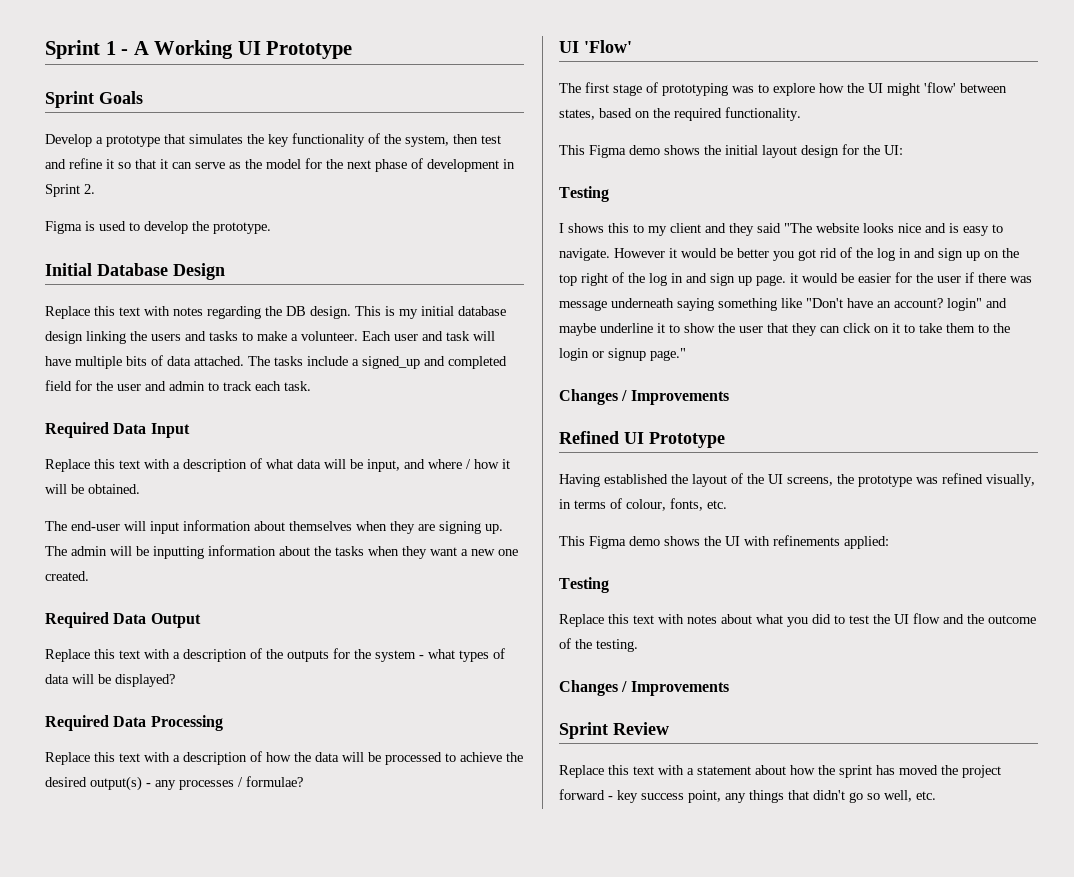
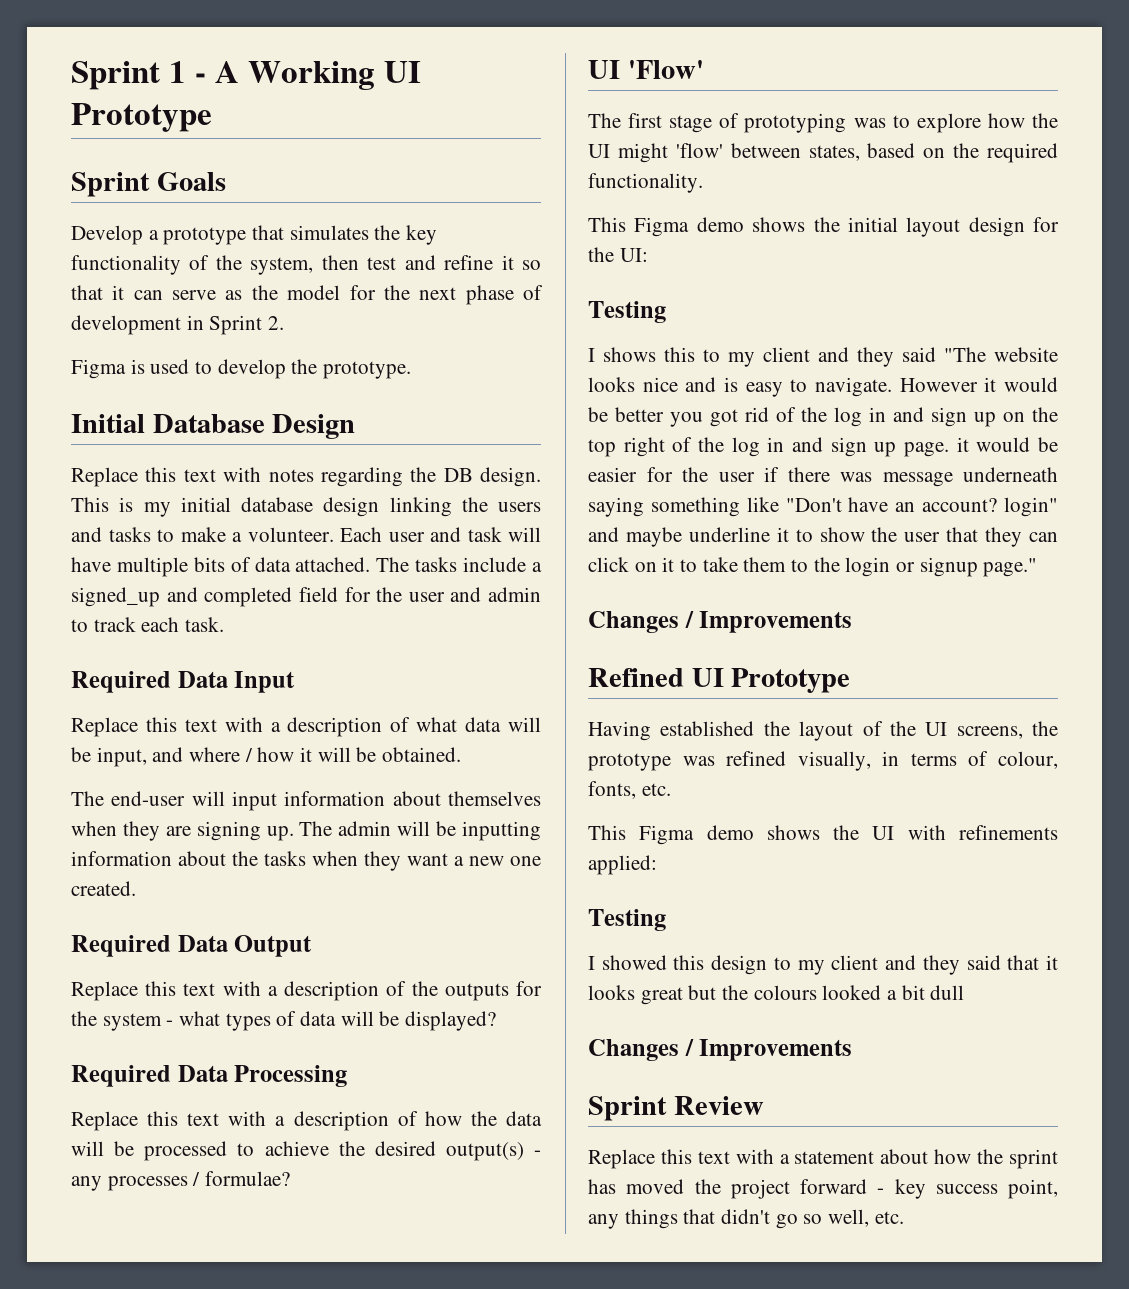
- Replace this text with notes about what you did to test the UI flow and the outcome of the testing.
+ I showed this design to my client and they said that it looks great but the colours looked a bit dull

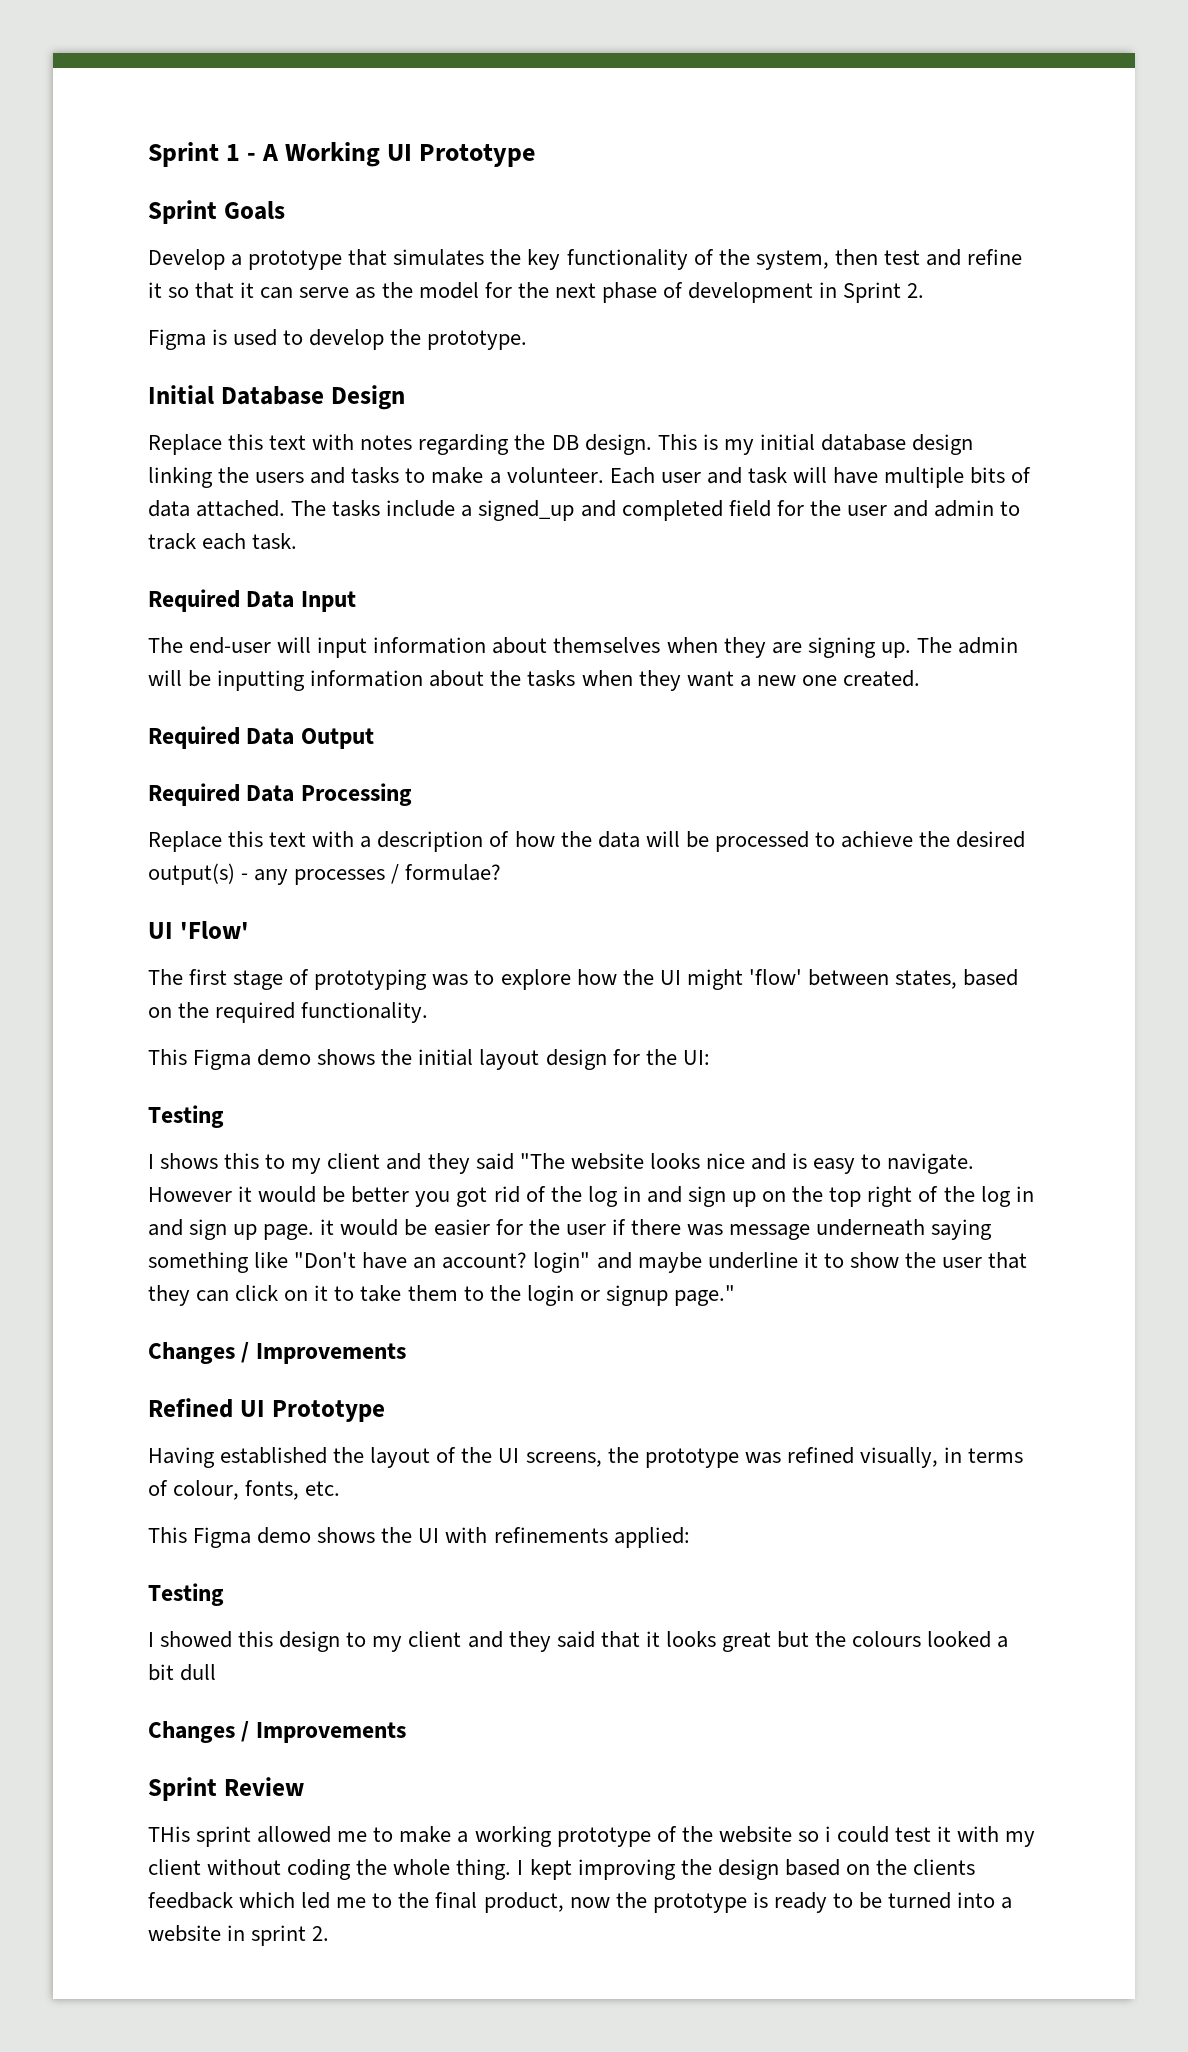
- Replace this text with a description of what data will be input, and where / how it will be obtained.
- Replace this text with a description of the outputs for the system - what types of data will be displayed?
- Replace this text with a statement about how the sprint has moved the project forward - key success point, any things that didn't go so well, etc.
+ THis sprint allowed me to make a working prototype of the website so i could test it with my client without coding the whole thing. I kept improving the design based on the clients feedback which led me to the final product, now the prototype is ready to be turned into a website in sprint 2.

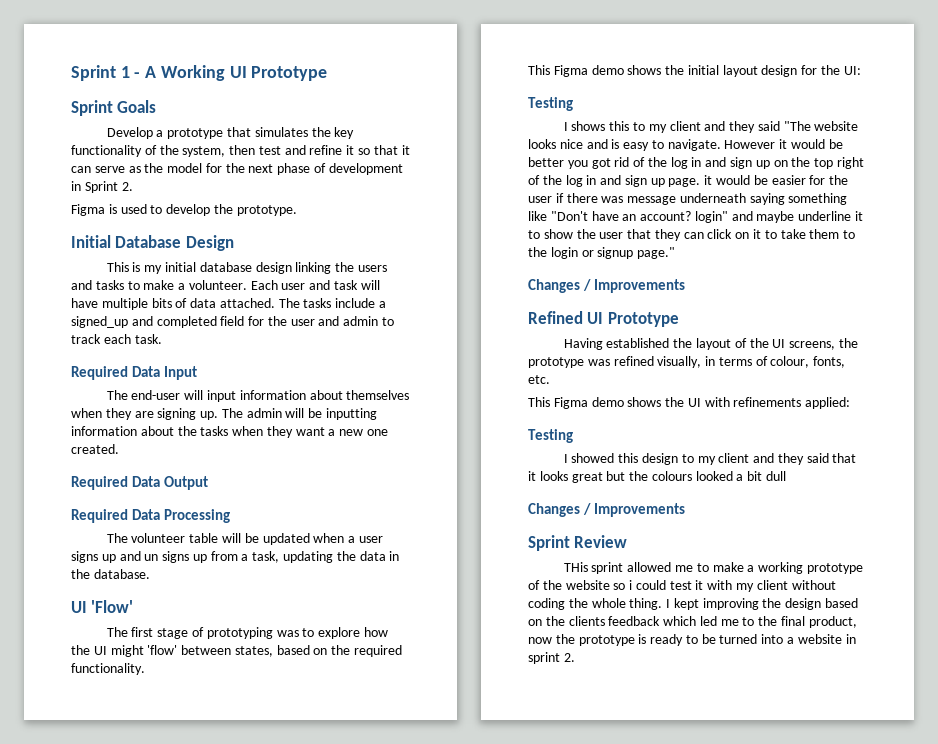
- Replace this text with notes regarding the DB design.
- Replace this text with a description of how the data will be processed to achieve the desired output(s) - any processes / formulae?
+ The volunteer table will be updated when a user signs up and un signs up from a task, updating the data in the database.

